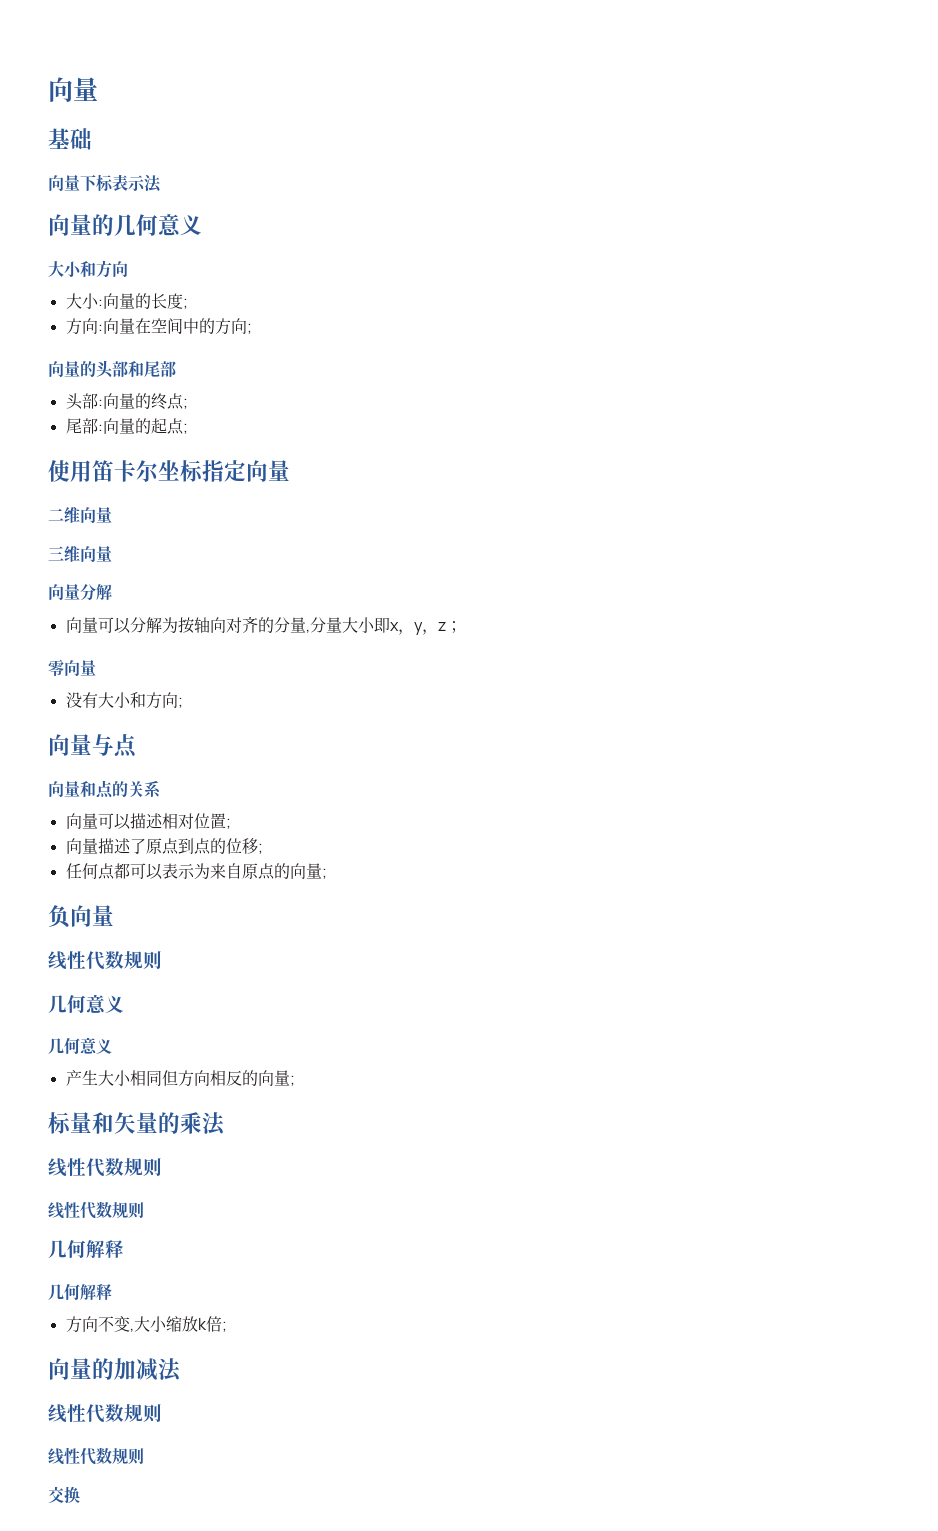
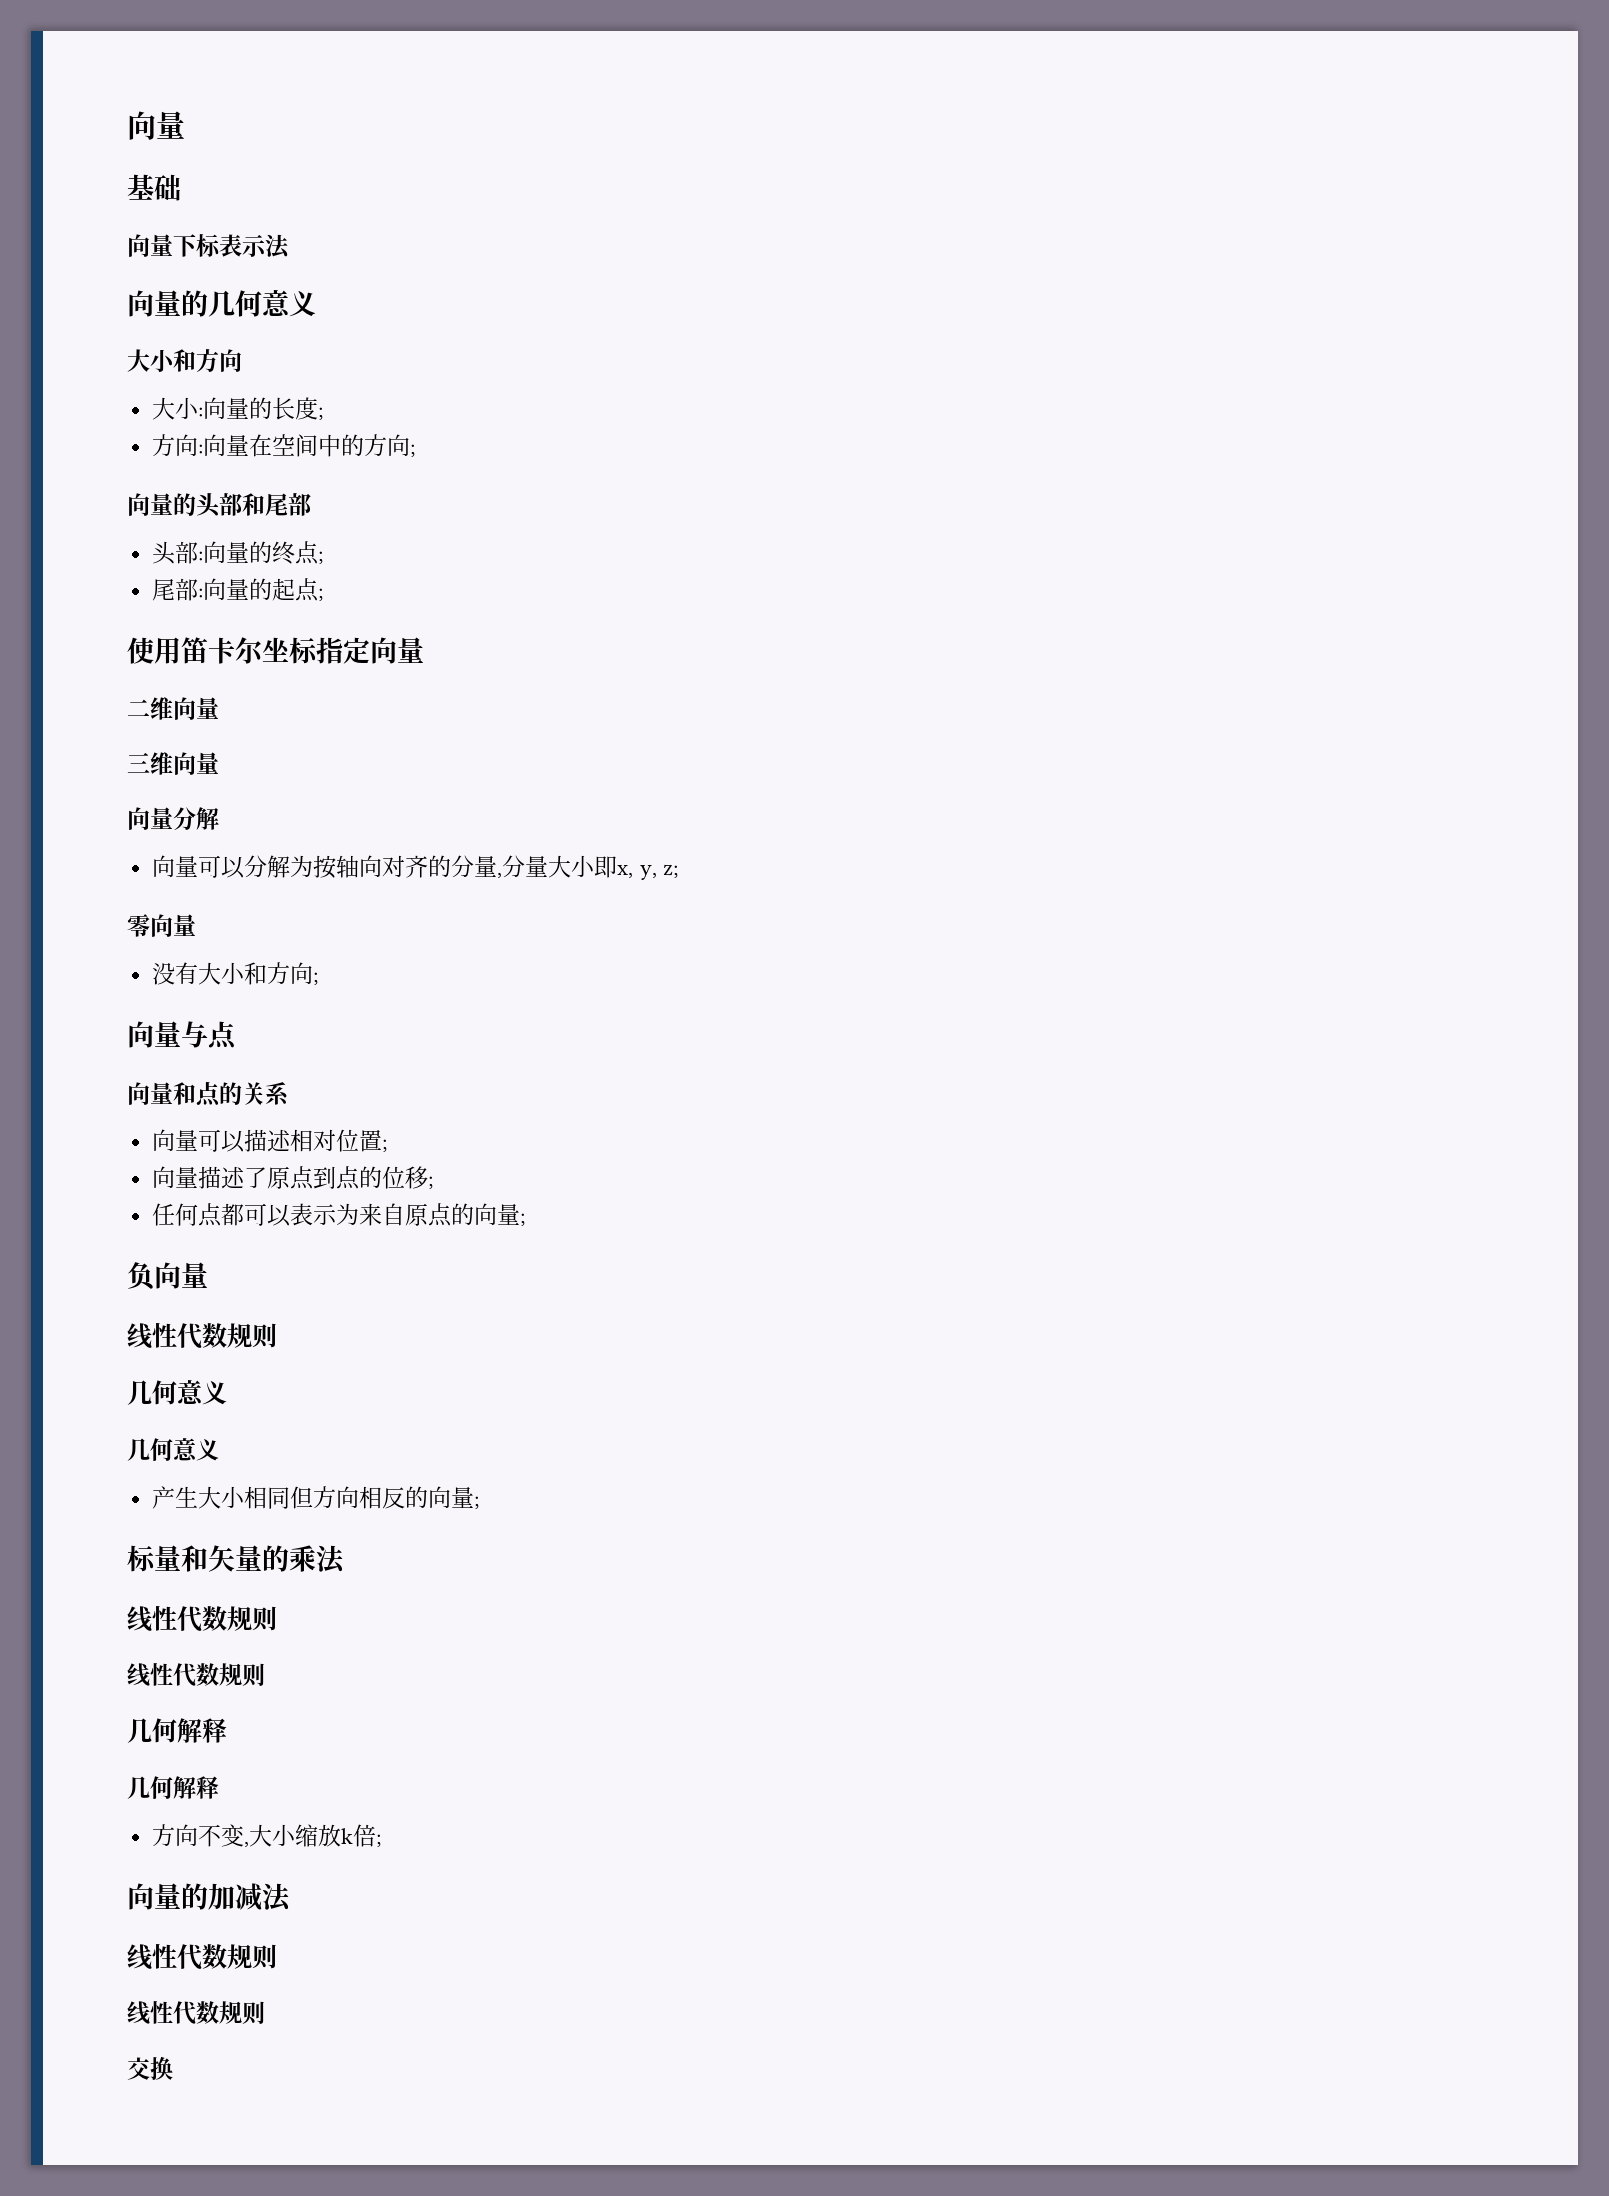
- 向量可以分解为按轴向对齐的分量,分量大小即x，y，z；
+ 向量可以分解为按轴向对齐的分量,分量大小即x, y, z;

